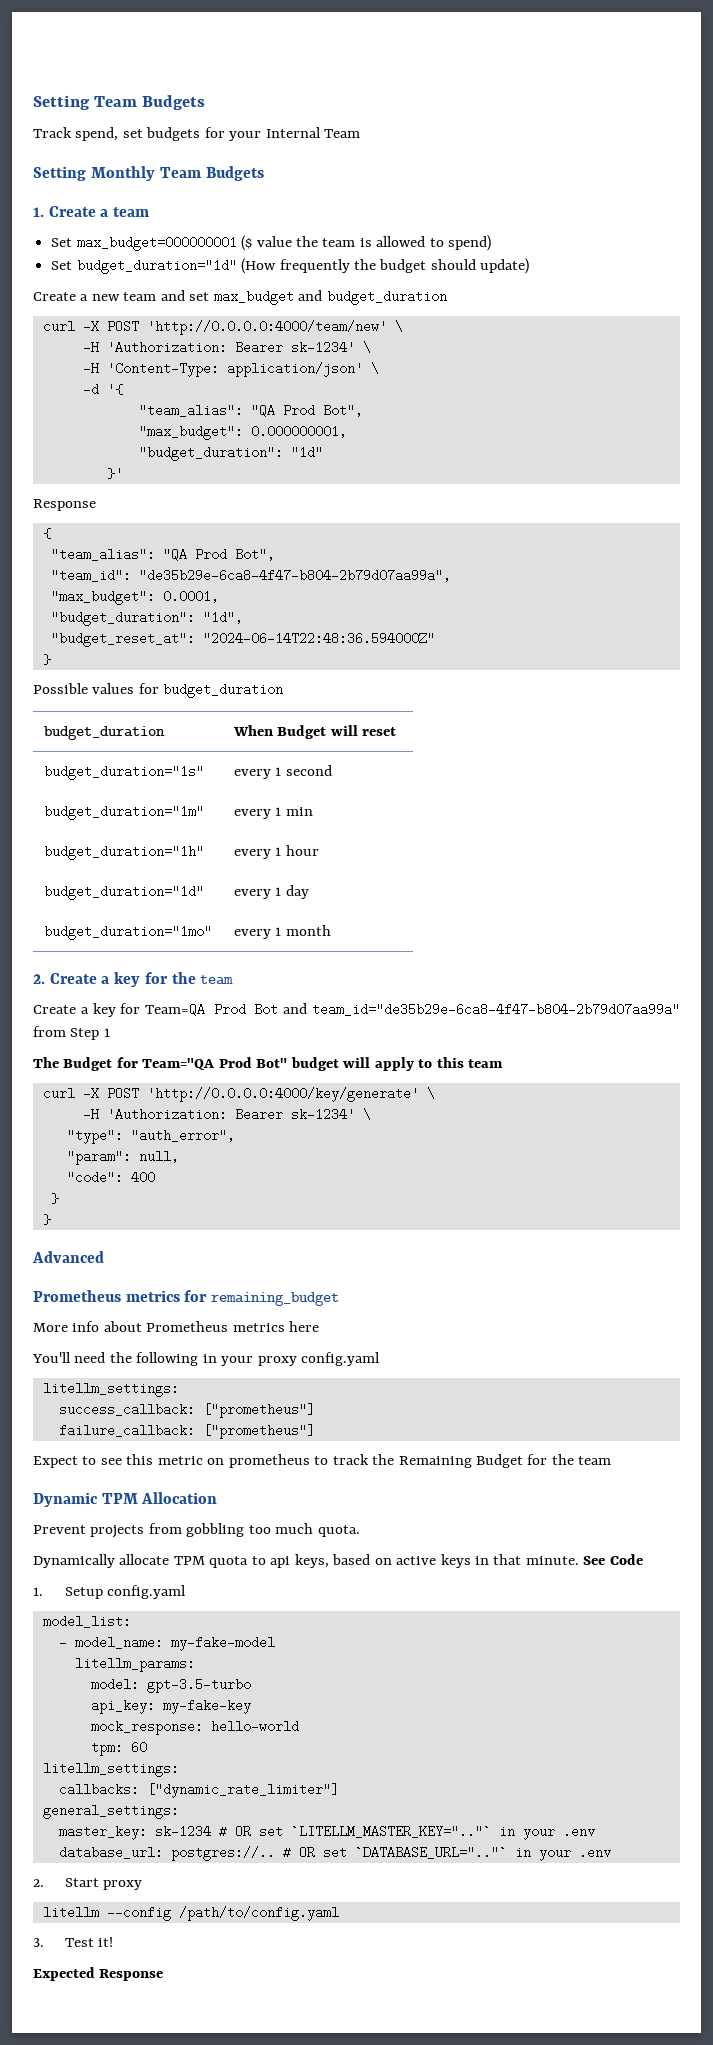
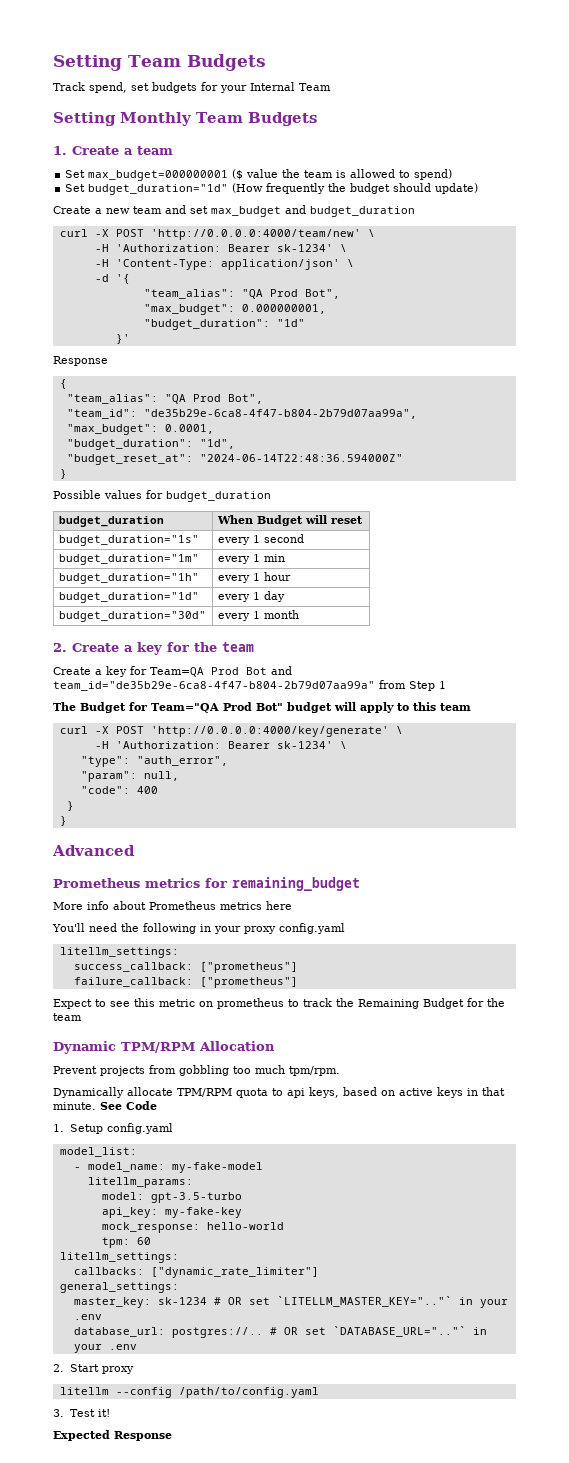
- budget_duration="1mo" | every 1 month
+ budget_duration="30d" | every 1 month
- Dynamic TPM Allocation
+ Dynamic TPM/RPM Allocation
- Prevent projects from gobbling too much quota.
+ Prevent projects from gobbling too much tpm/rpm.
- Dynamically allocate TPM quota to api keys, based on active keys in that minute.
+ Dynamically allocate TPM/RPM quota to api keys, based on active keys in that minute.

